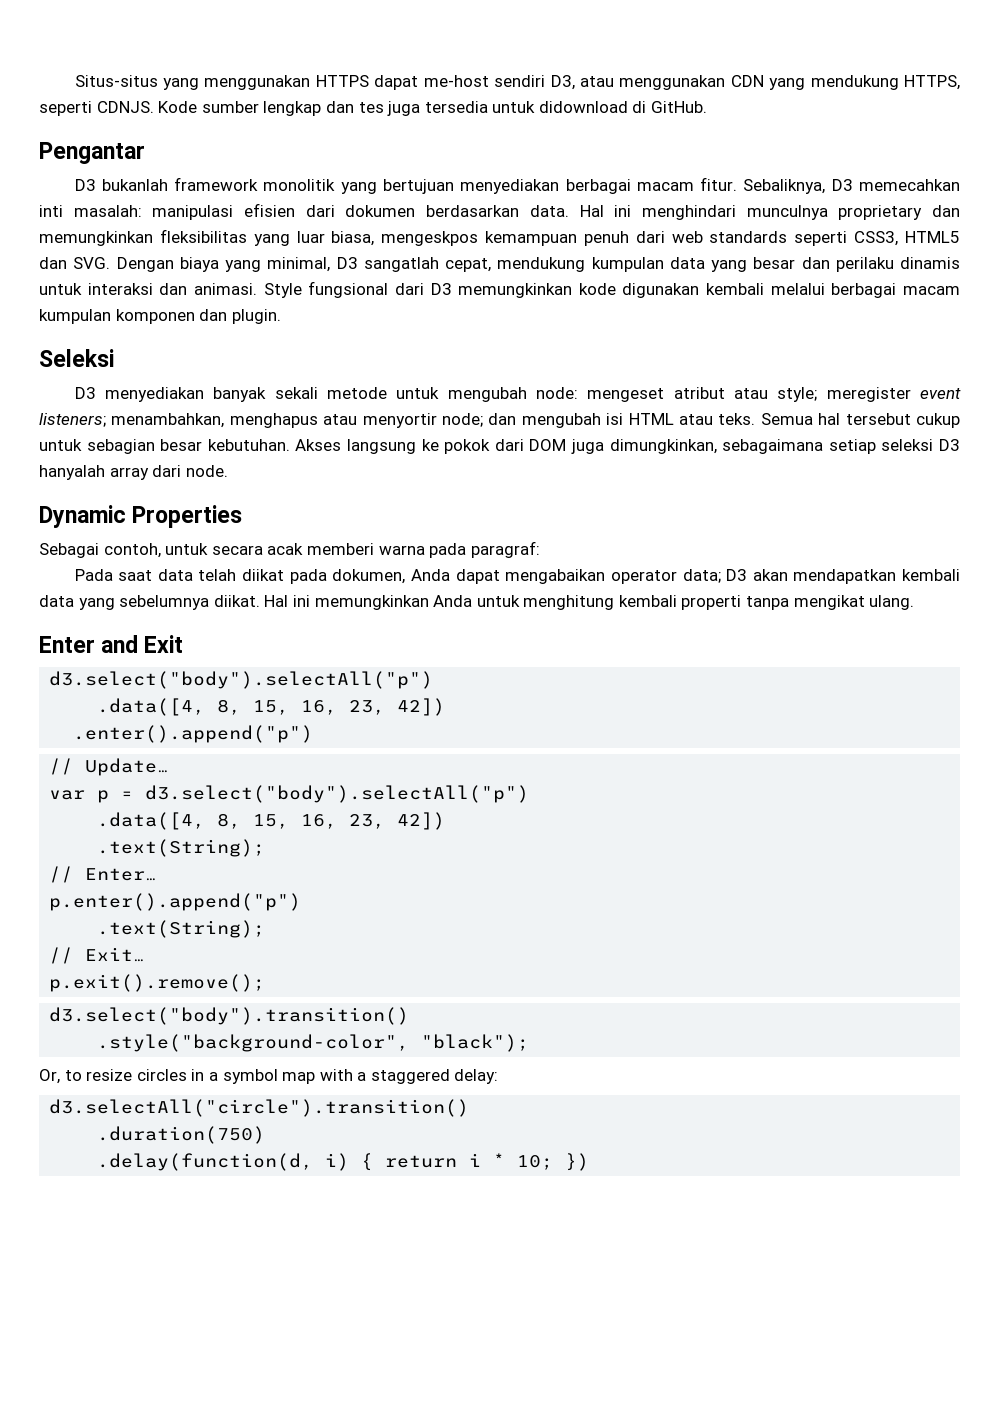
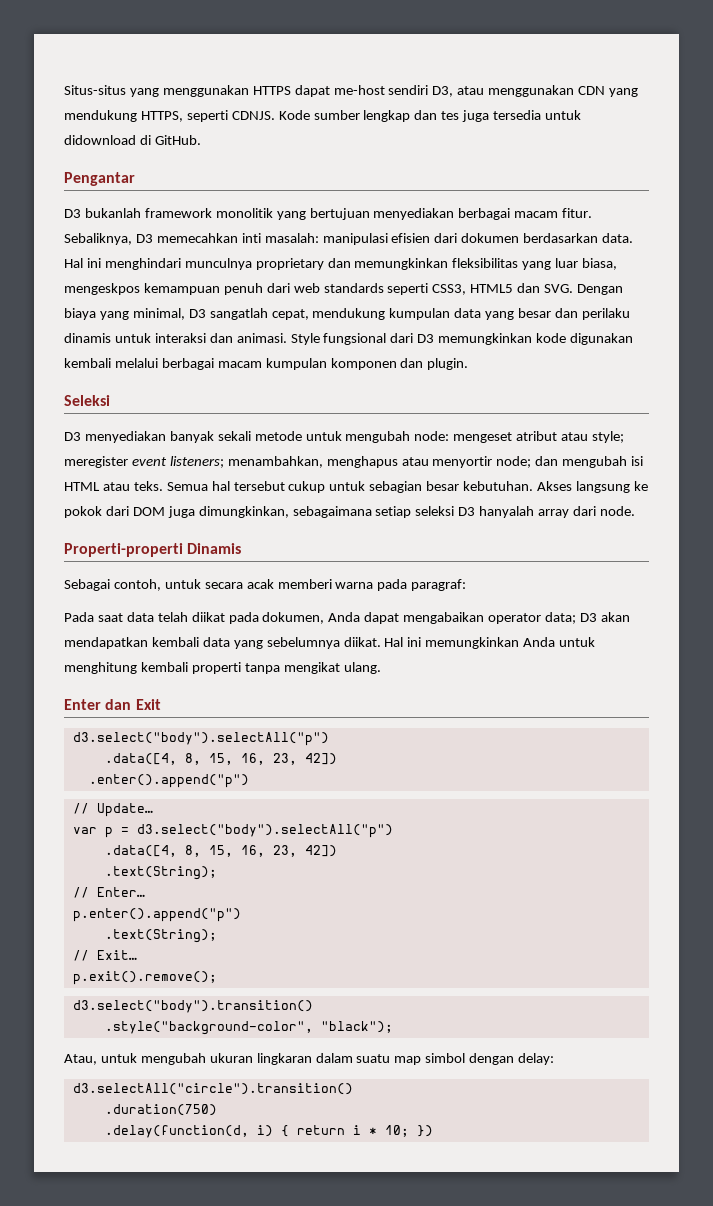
- Dynamic Properties
+ Properti-properti Dinamis
- Enter and Exit
+ Enter dan Exit
- Or, to resize circles in a symbol map with a staggered delay:
+ Atau, untuk mengubah ukuran lingkaran dalam suatu map simbol dengan delay:

